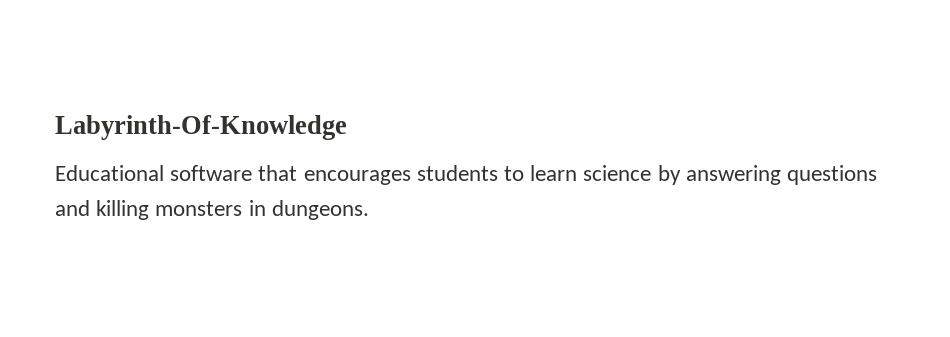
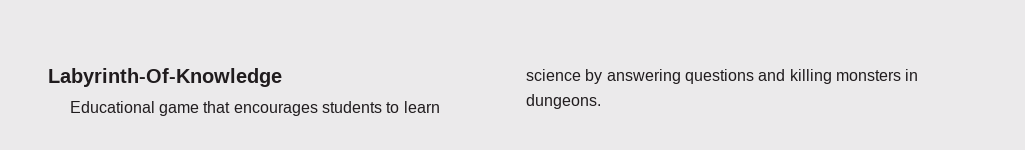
- Educational software that encourages students to learn science by answering questions and killing monsters in dungeons.
+ Educational game that encourages students to learn science by answering questions and killing monsters in dungeons.

